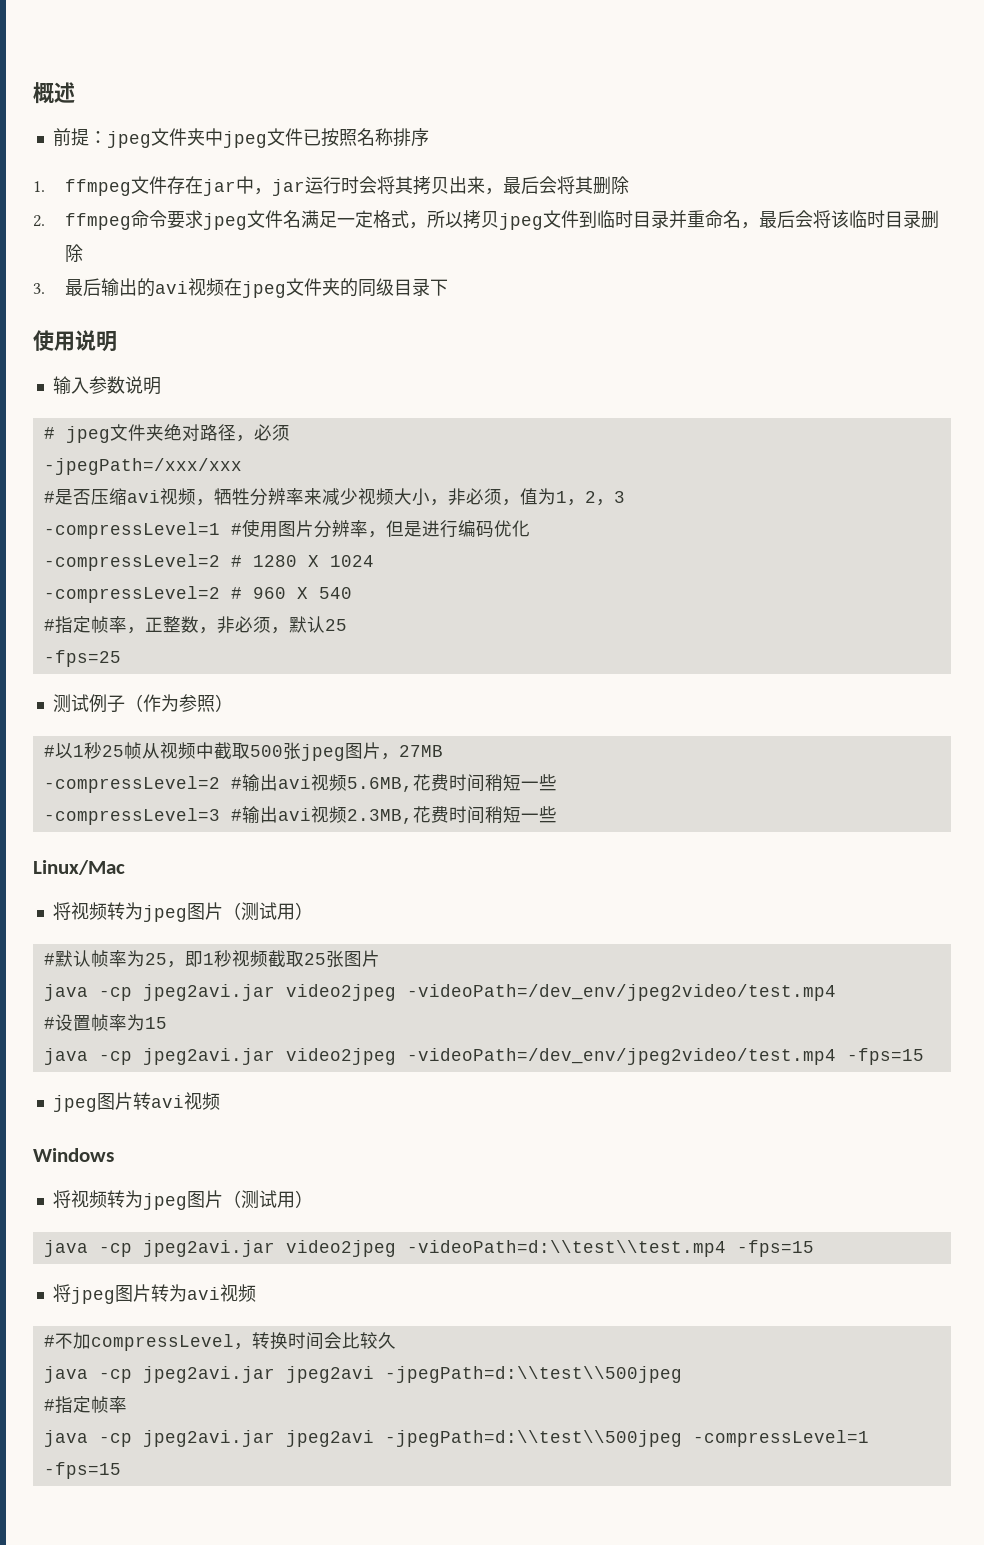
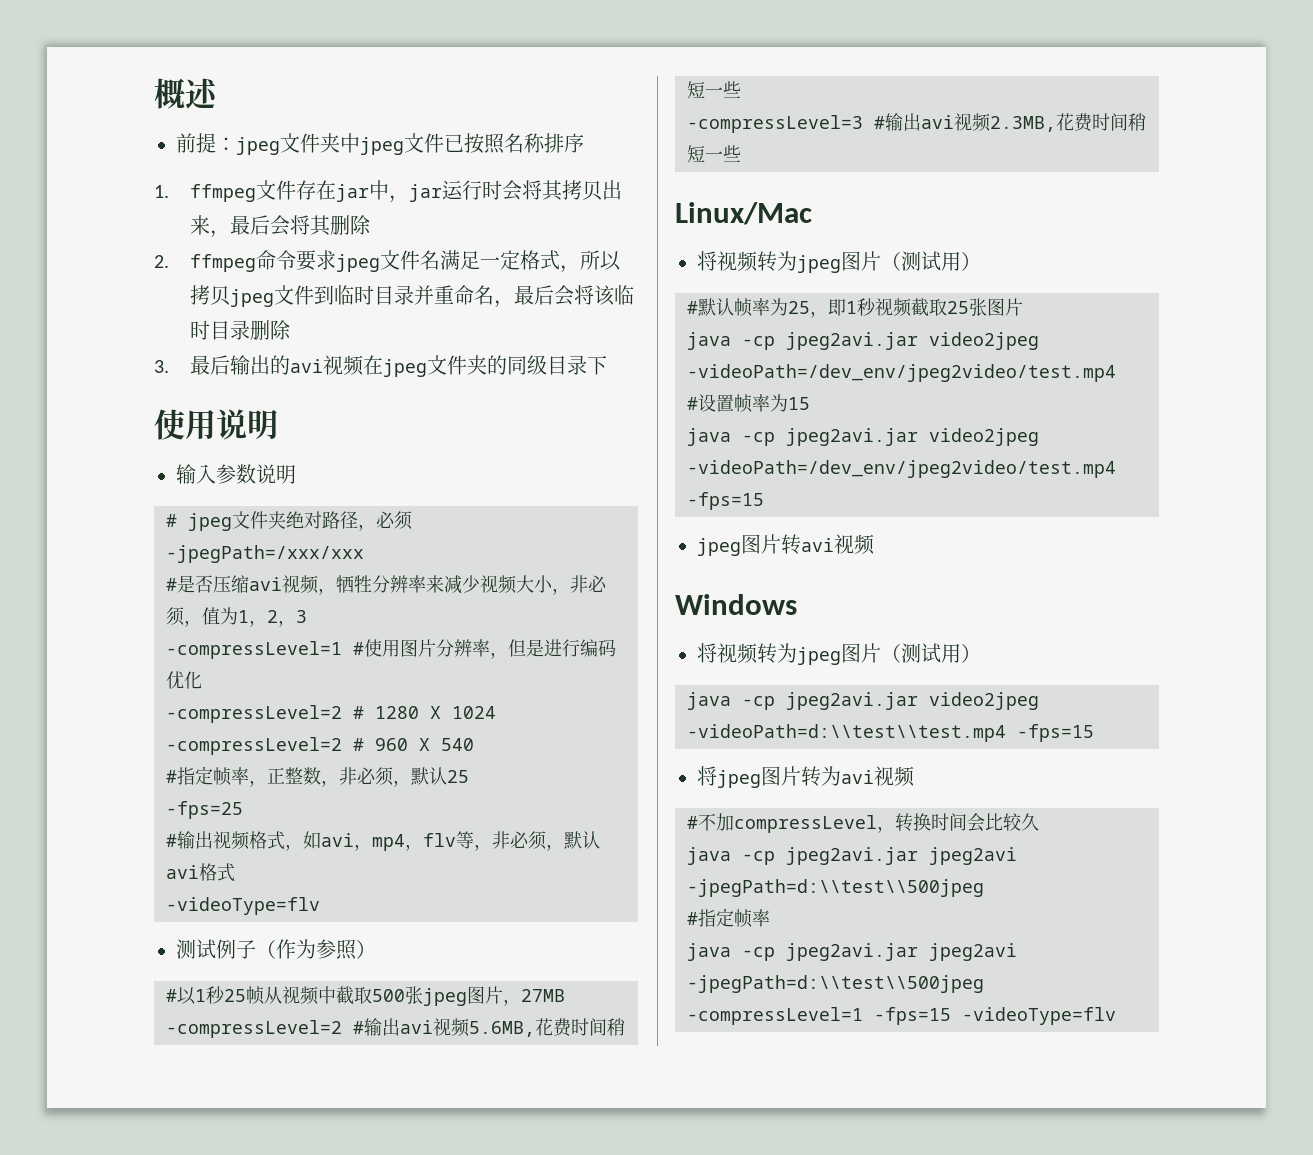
+ #输出视频格式，如avi，mp4，flv等，非必须，默认avi格式
+ -videoType=flv
- java -cp jpeg2avi.jar jpeg2avi -jpegPath=d:\\test\\500jpeg -compressLevel=1 -fps=15
+ java -cp jpeg2avi.jar jpeg2avi -jpegPath=d:\\test\\500jpeg -compressLevel=1 -fps=15 -videoType=flv

